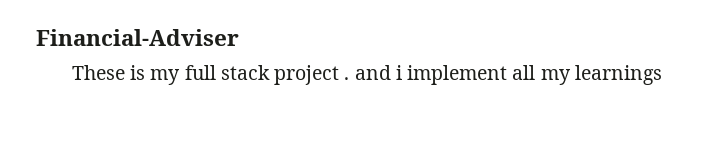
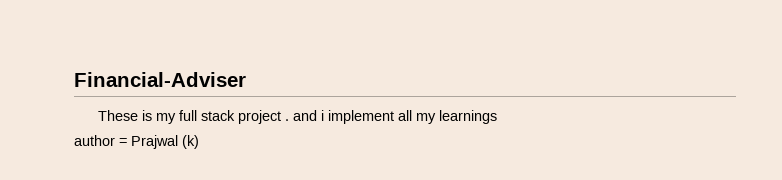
+ author = Prajwal (k)

